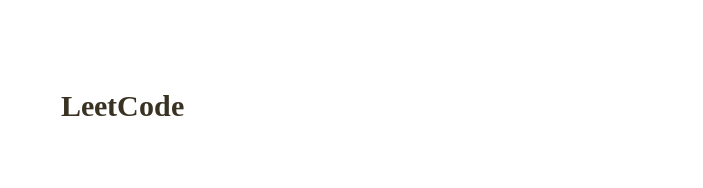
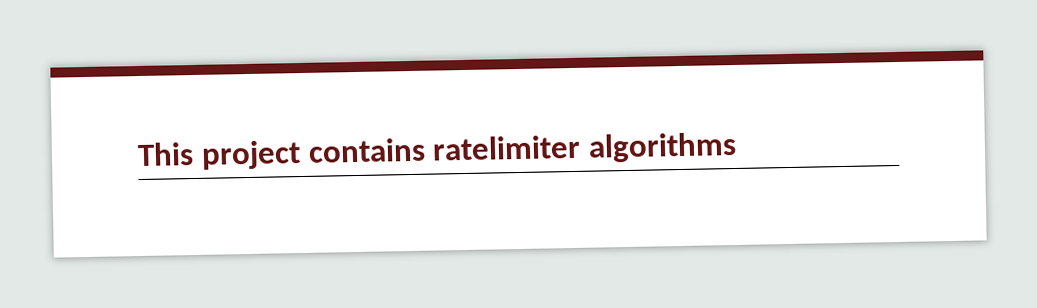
- LeetCode
+ This project contains ratelimiter algorithms

